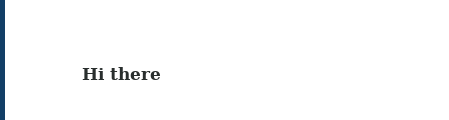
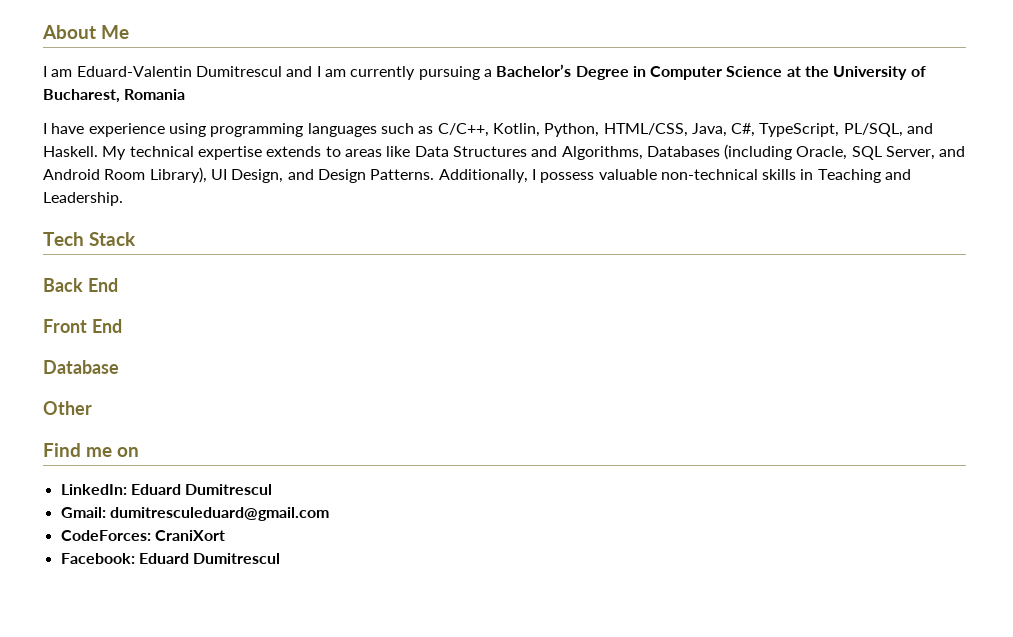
- Hi there
+ About Me
+ I am Eduard-Valentin Dumitrescul and I am currently pursuing a Bachelor’s Degree in Computer Science at the University of Bucharest, Romania
+ I have experience using programming languages such as C/C++, Kotlin, Python, HTML/CSS, Java, C#, TypeScript, PL/SQL, and Haskell. My technical expertise extends to areas like Data Structures and Algorithms, Databases (including Oracle, SQL Server, and Android Room Library), UI Design, and Design Patterns. Additionally, I possess valuable non-technical skills in Teaching and Leadership.
+ Tech Stack
+ Back End
+ Front End
+ Database
+ Other
+ Find me on
+ LinkedIn: Eduard Dumitrescul
+ Gmail: dumitresculeduard@gmail.com
+ CodeForces: CraniXort
+ Facebook: Eduard Dumitrescul

